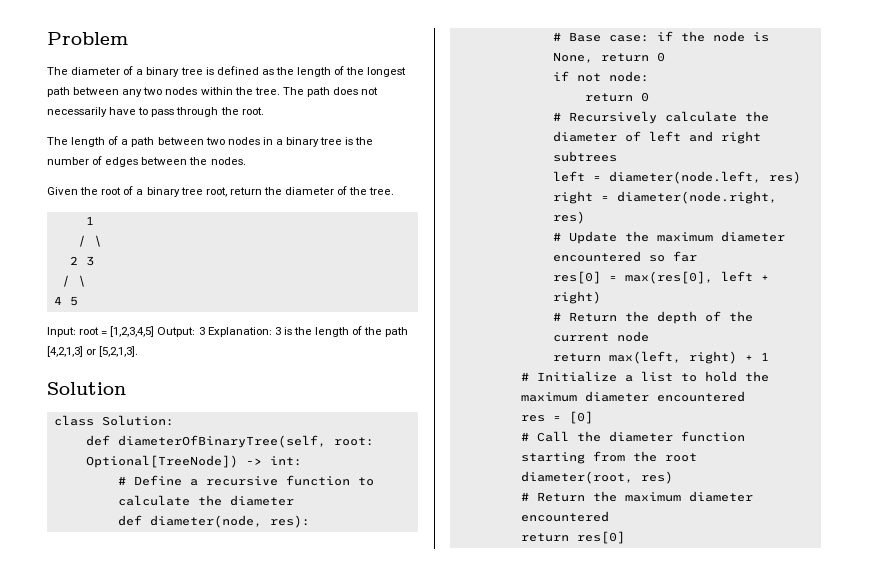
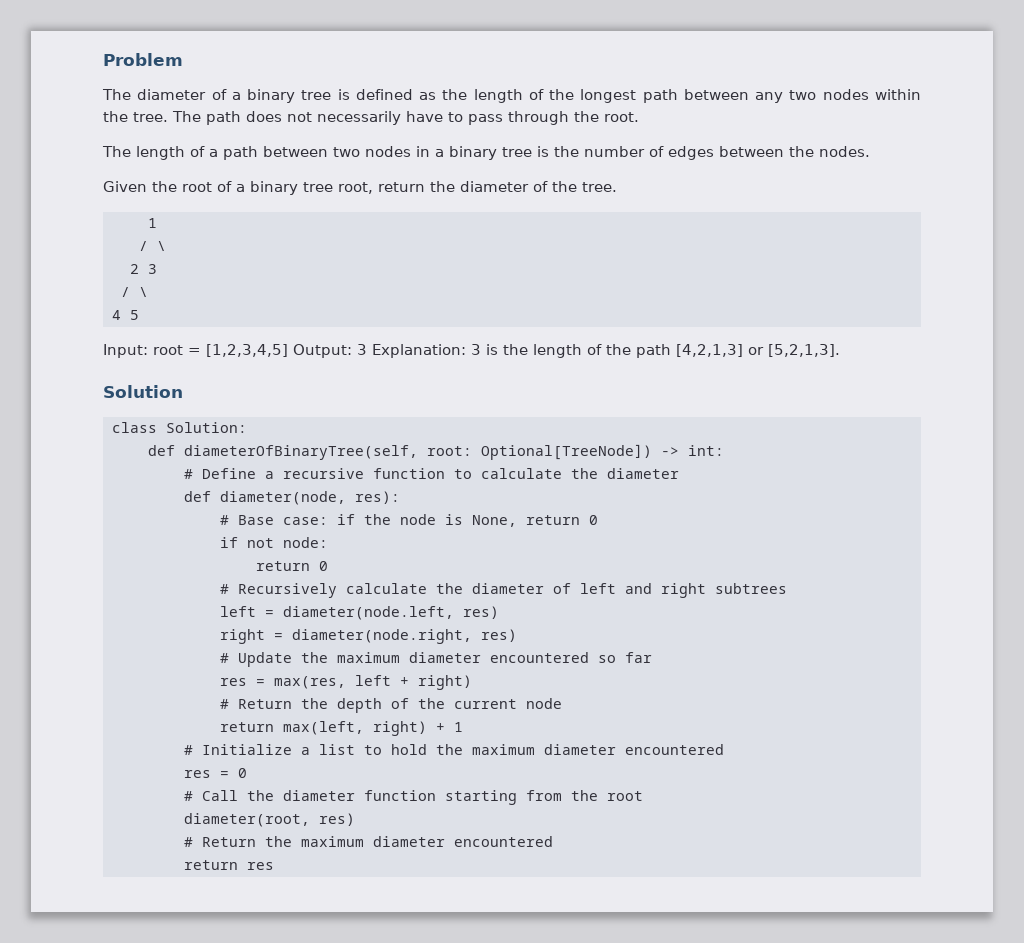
- res[0] = max(res[0], left + right)
+ res = max(res, left + right)
- res = [0]
+ res = 0
- return res[0]
+ return res

